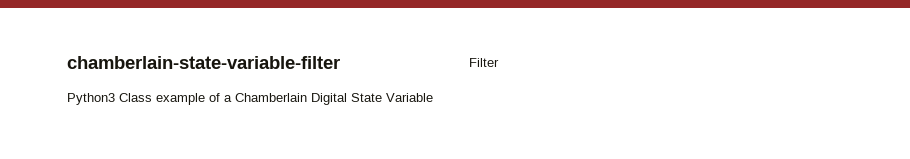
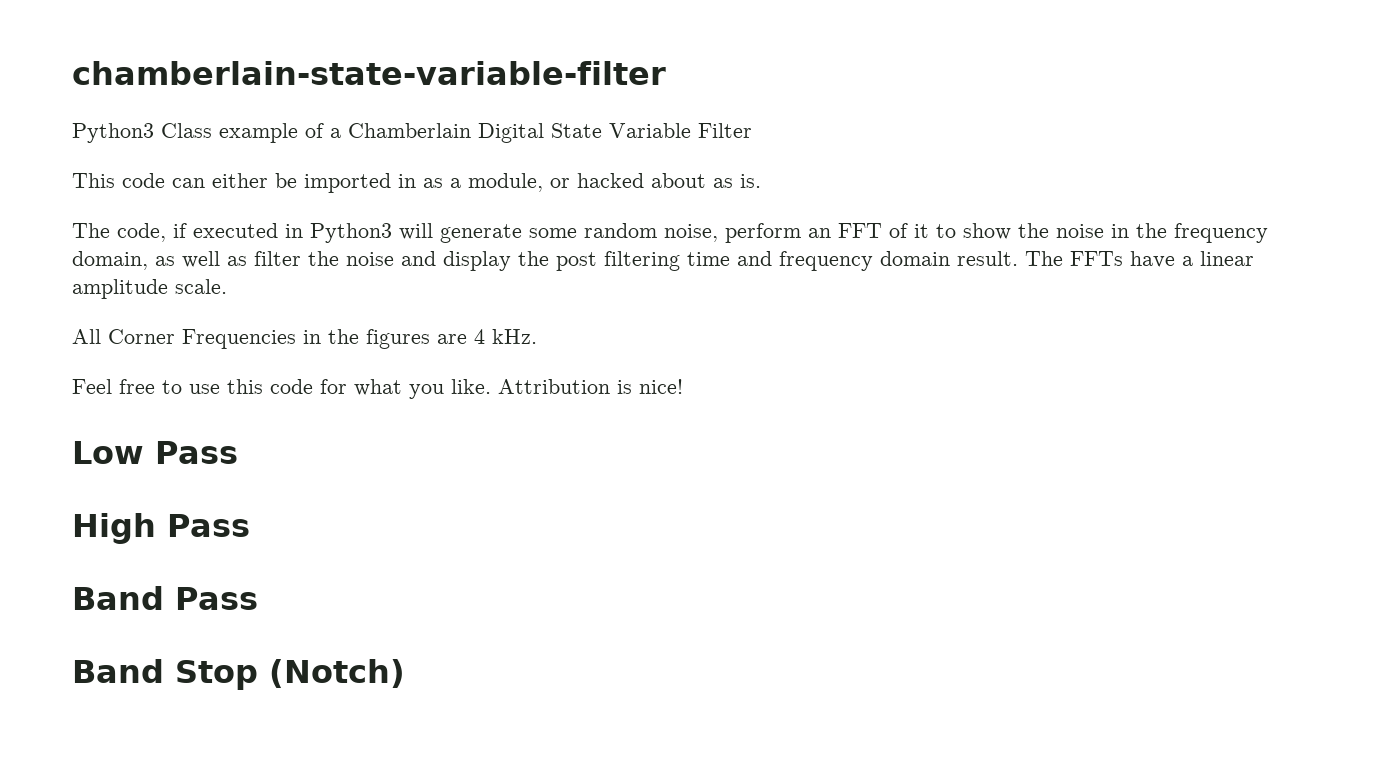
+ This code can either be imported in as a module, or hacked about as is.
+ The code, if executed in Python3 will generate some random noise, perform an FFT of it to show the noise in the frequency domain, as well as filter the noise and display the post filtering time and frequency domain result. The FFTs have a linear amplitude scale.
+ All Corner Frequencies in the figures are 4 kHz.
+ Feel free to use this code for what you like. Attribution is nice!
+ Low Pass
+ High Pass
+ Band Pass
+ Band Stop (Notch)

